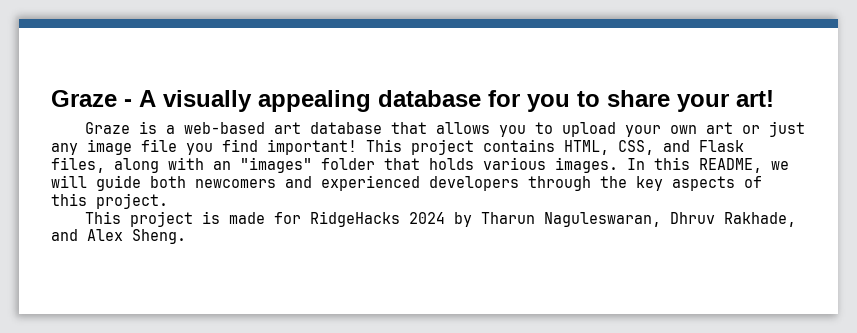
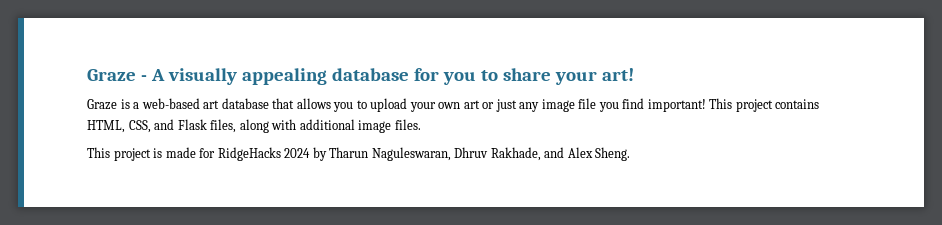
- This project contains HTML, CSS, and Flask files, along with an "images" folder that holds various images. In this README, we will guide both newcomers and experienced developers through the key aspects of this project.
+ This project contains HTML, CSS, and Flask files, along with additional image files.

